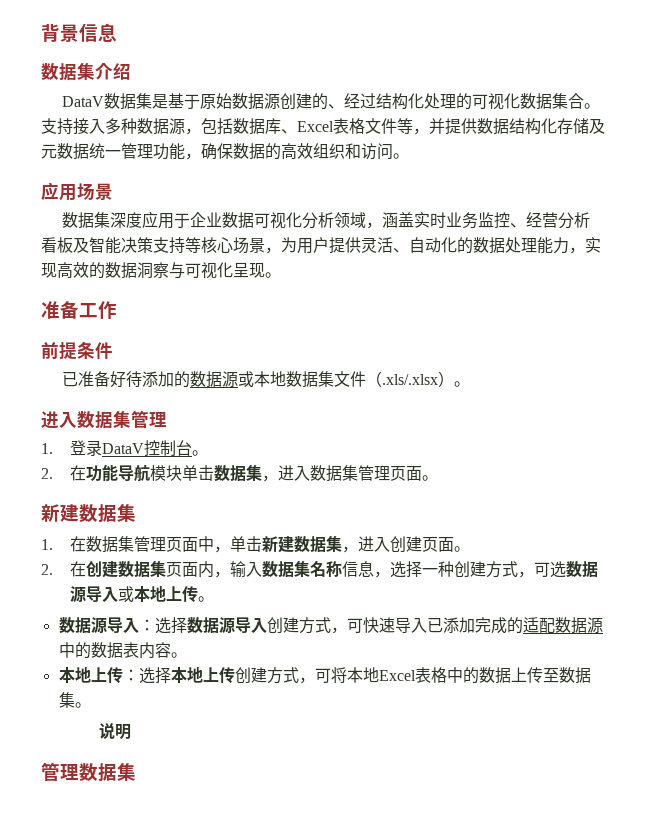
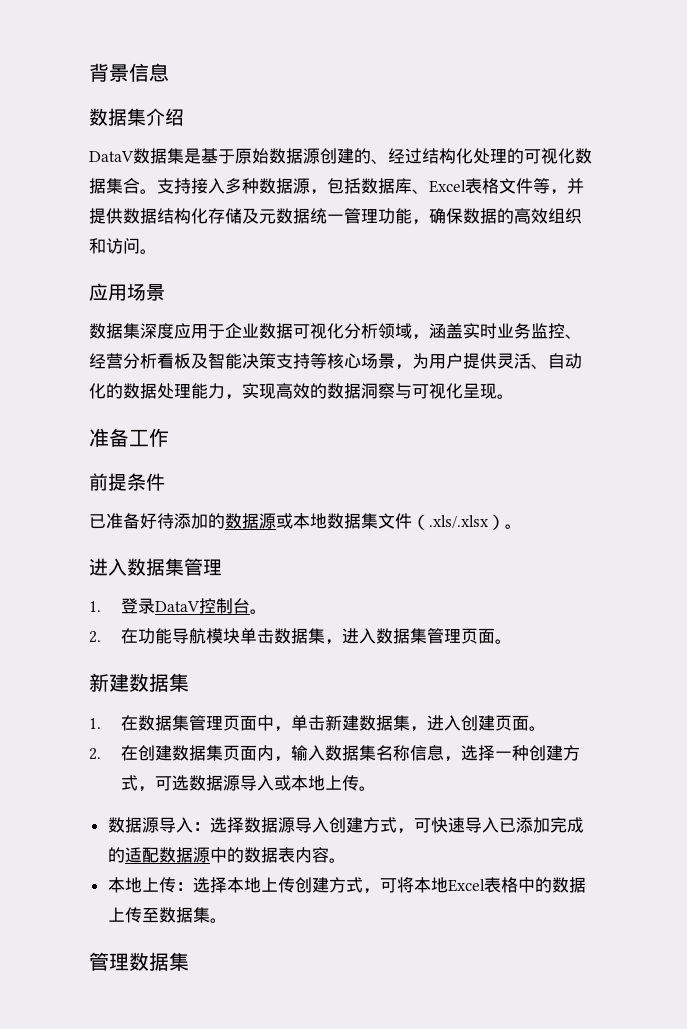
- 说明

